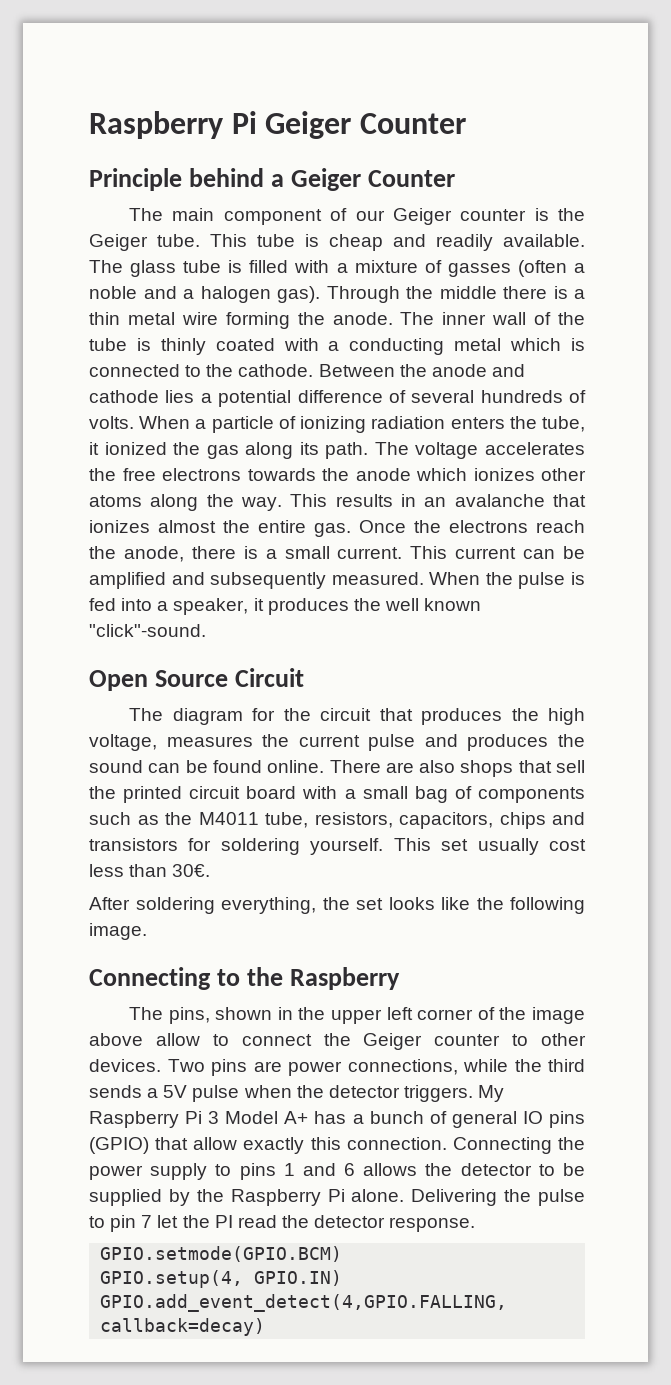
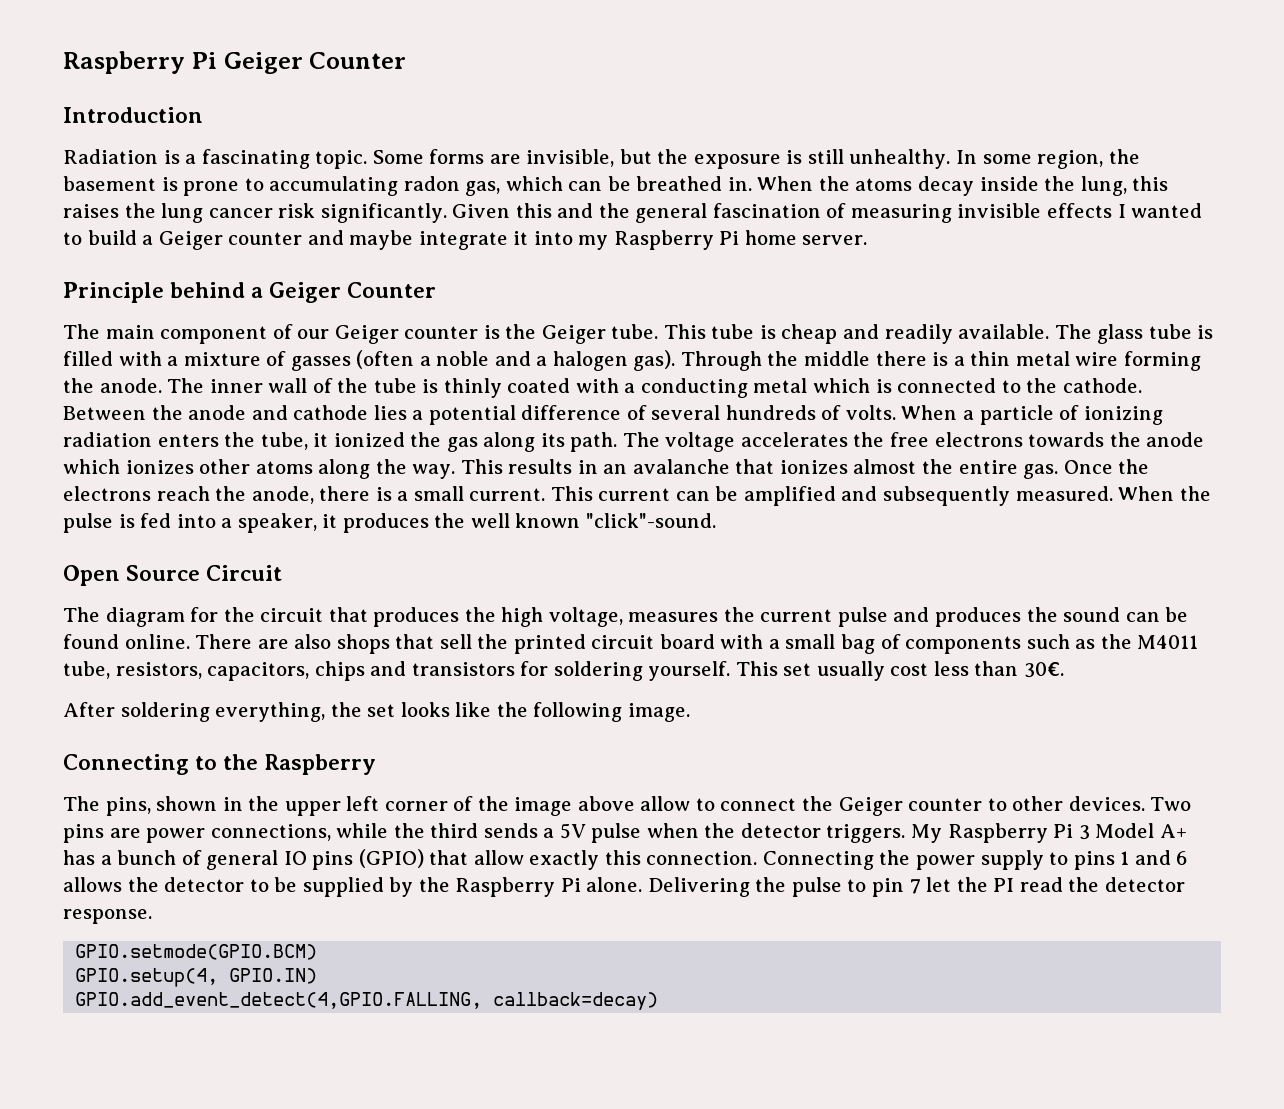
+ Introduction
+ Radiation is a fascinating topic. Some forms are invisible, but the exposure is still unhealthy. In some region, the basement is prone to accumulating radon gas, which can be breathed in. When the atoms decay inside the lung, this raises the lung cancer risk significantly. Given this and the general fascination of measuring invisible effects I wanted to build a Geiger counter and maybe integrate it into my Raspberry Pi home server.

